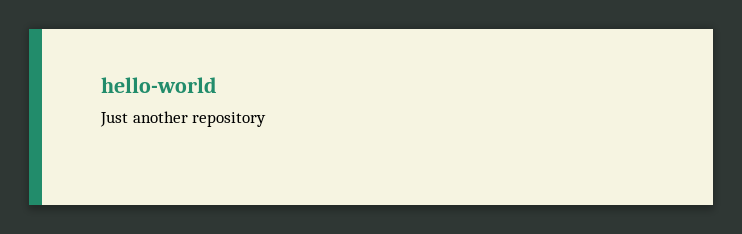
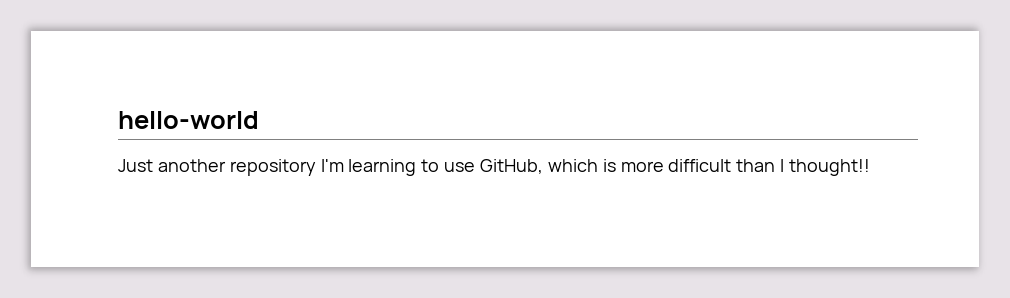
- Just another repository
+ Just another repository I'm learning to use GitHub, which is more difficult than I thought!!

